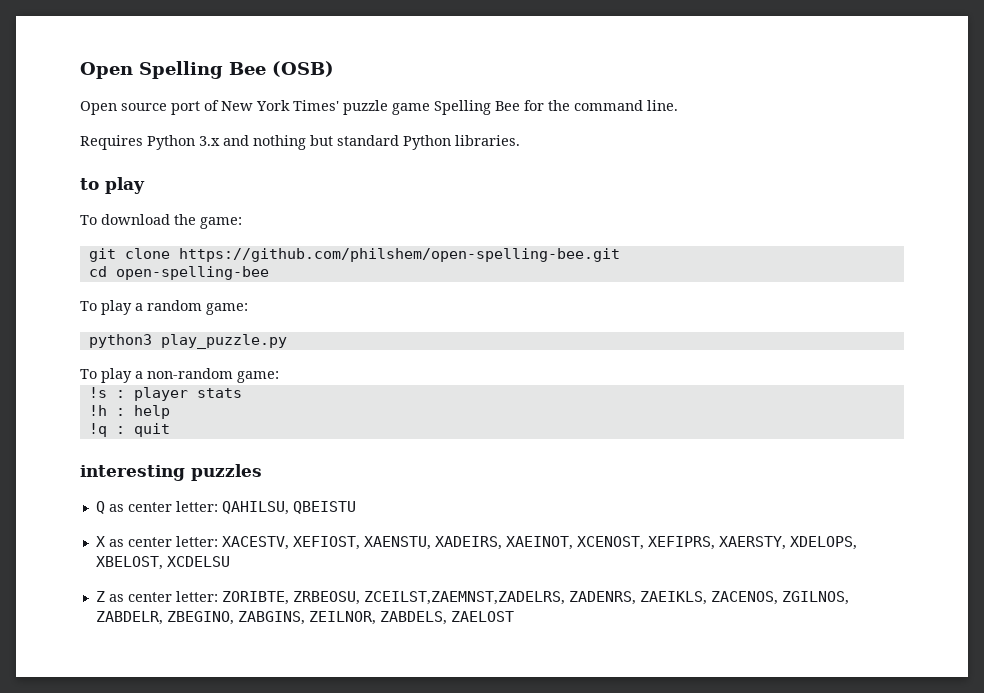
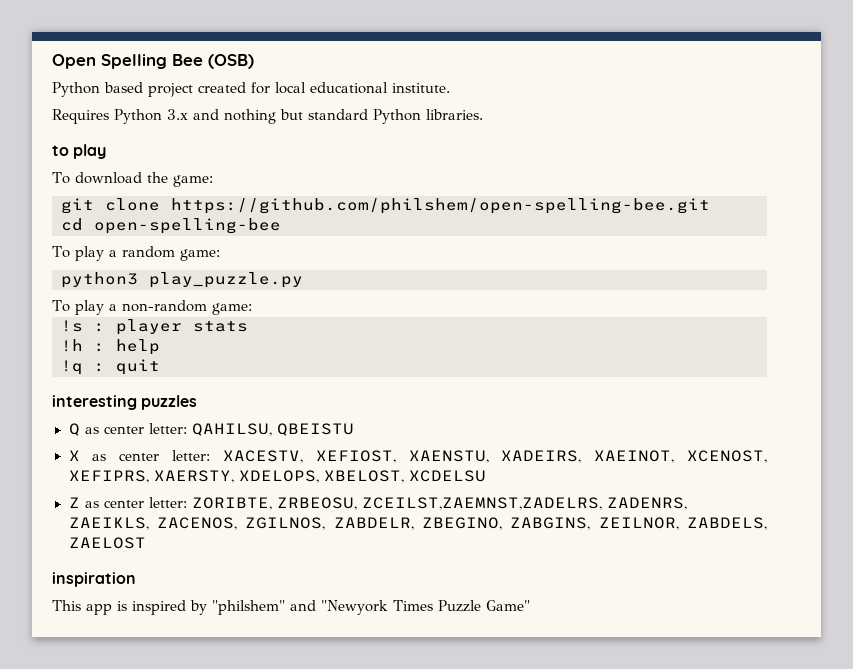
- Open source port of New York Times' puzzle game Spelling Bee for the command line.
+ Python based project created for local educational institute.
+ inspiration
+ This app is inspired by "philshem" and "Newyork Times Puzzle Game"

